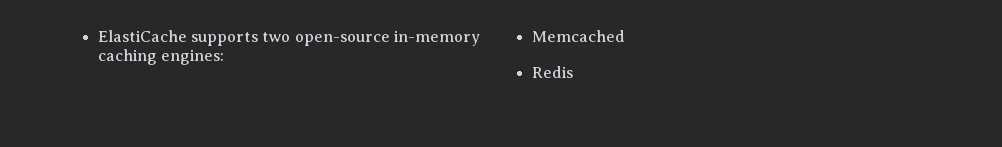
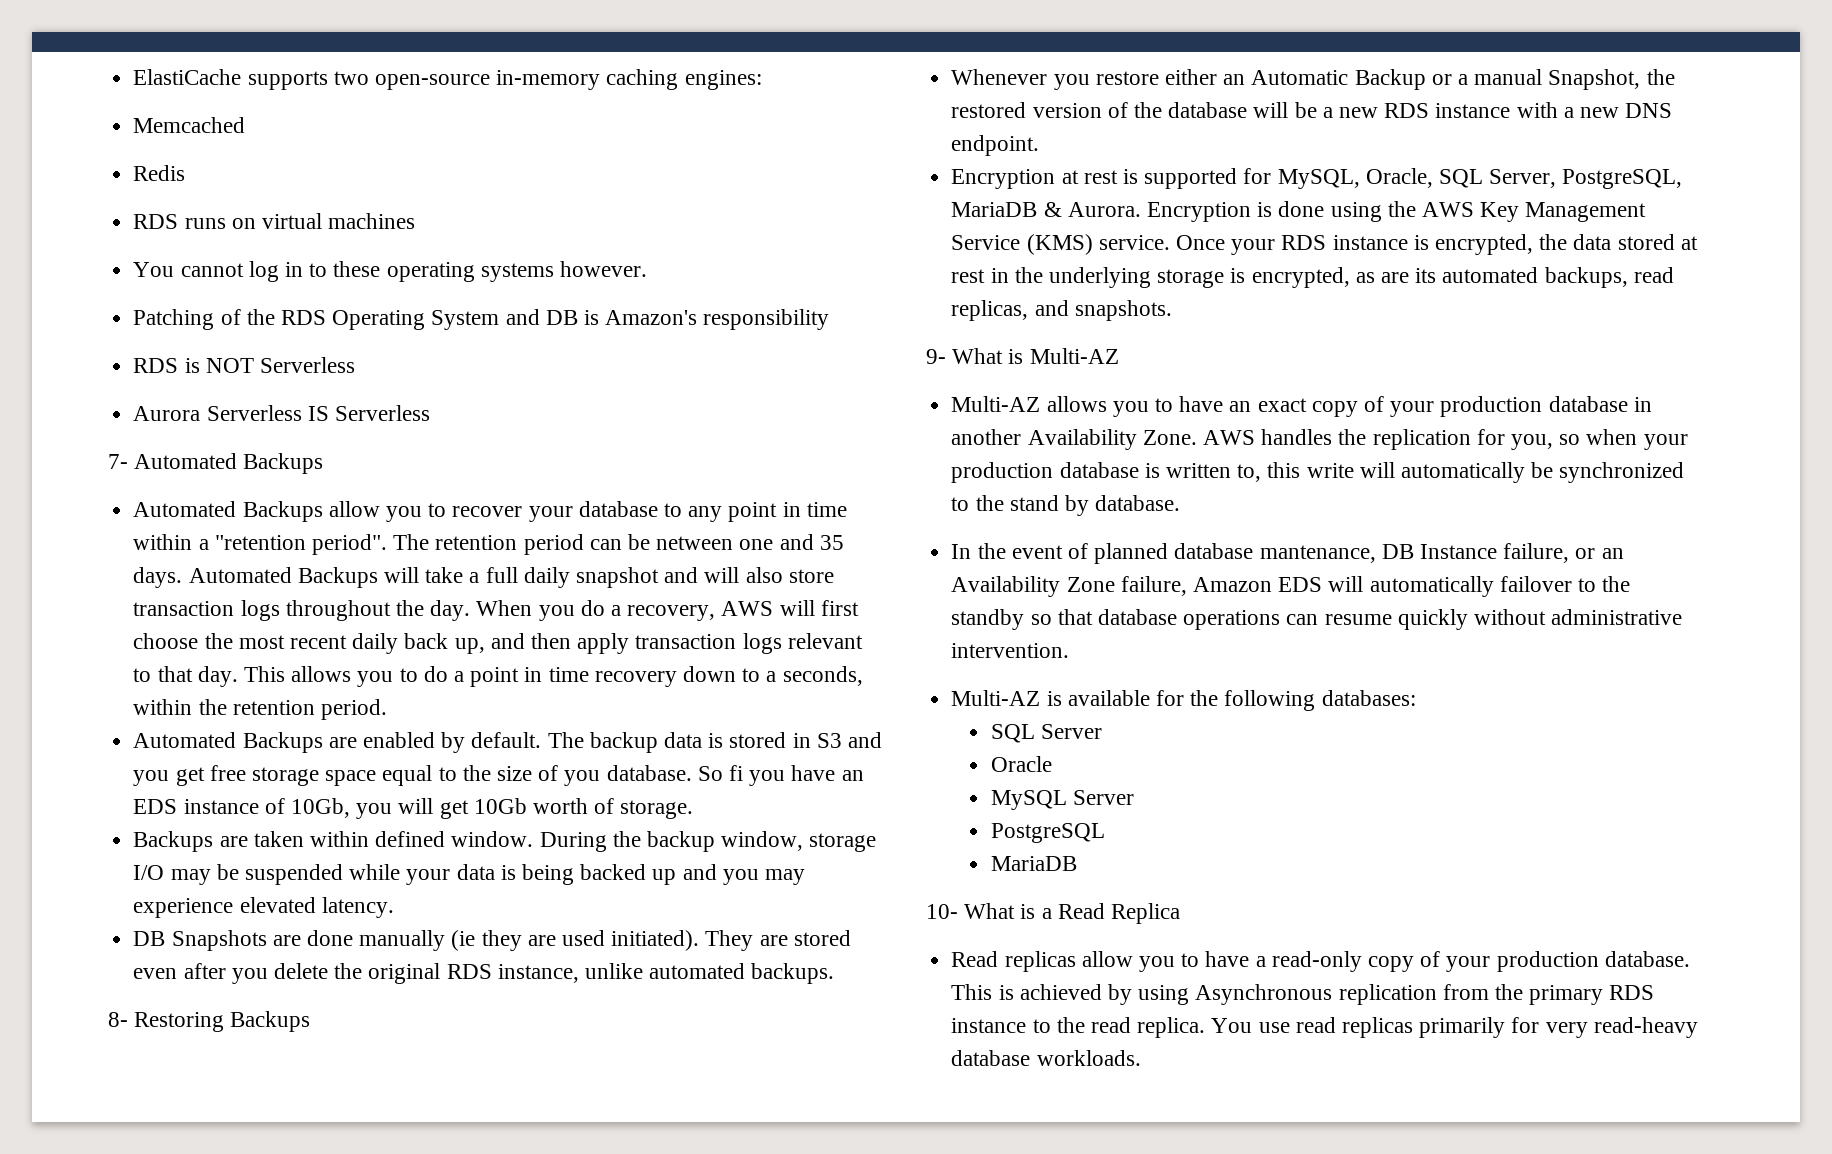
+ RDS runs on virtual machines
+ You cannot log in to these operating systems however.
+ Patching of the RDS Operating System and DB is Amazon's responsibility
+ RDS is NOT Serverless
+ Aurora Serverless IS Serverless
+ 7- Automated Backups
+ Automated Backups allow you to recover your database to any point in time within a "retention period". The retention period can be netween one and 35 days. Automated Backups will take a full daily snapshot and will also store transaction logs throughout the day. When you do a recovery, AWS will first choose the most recent daily back up, and then apply transaction logs relevant to that day. This allows you to do a point in time recovery down to a seconds, within the retention period.
+ Automated Backups are enabled by default. The backup data is stored in S3 and you get free storage space equal to the size of you database. So fi you have an EDS instance of 10Gb, you will get 10Gb worth of storage.
+ Backups are taken within defined window. During the backup window, storage I/O may be suspended while your data is being backed up and you may experience elevated latency.
+ DB Snapshots are done manually (ie they are used initiated). They are stored even after you delete the original RDS instance, unlike automated backups.
+ 8- Restoring Backups
+ Whenever you restore either an Automatic Backup or a manual Snapshot, the restored version of the database will be a new RDS instance with a new DNS endpoint.
+ Encryption at rest is supported for MySQL, Oracle, SQL Server, PostgreSQL, MariaDB & Aurora. Encryption is done using the AWS Key Management Service (KMS) service. Once your RDS instance is encrypted, the data stored at rest in the underlying storage is encrypted, as are its automated backups, read replicas, and snapshots.
+ 9- What is Multi-AZ
+ Multi-AZ allows you to have an exact copy of your production database in another Availability Zone. AWS handles the replication for you, so when your production database is written to, this write will automatically be synchronized to the stand by database.
+ In the event of planned database mantenance, DB Instance failure, or an Availability Zone failure, Amazon EDS will automatically failover to the standby so that database operations can resume quickly without administrative intervention.
+ Multi-AZ is available for the following databases:
+ SQL Server
+ Oracle
+ MySQL Server
+ PostgreSQL
+ MariaDB
+ 10- What is a Read Replica
+ Read replicas allow you to have a read-only copy of your production database. This is achieved by using Asynchronous replication from the primary RDS instance to the read replica. You use read replicas primarily for very read-heavy database workloads.

